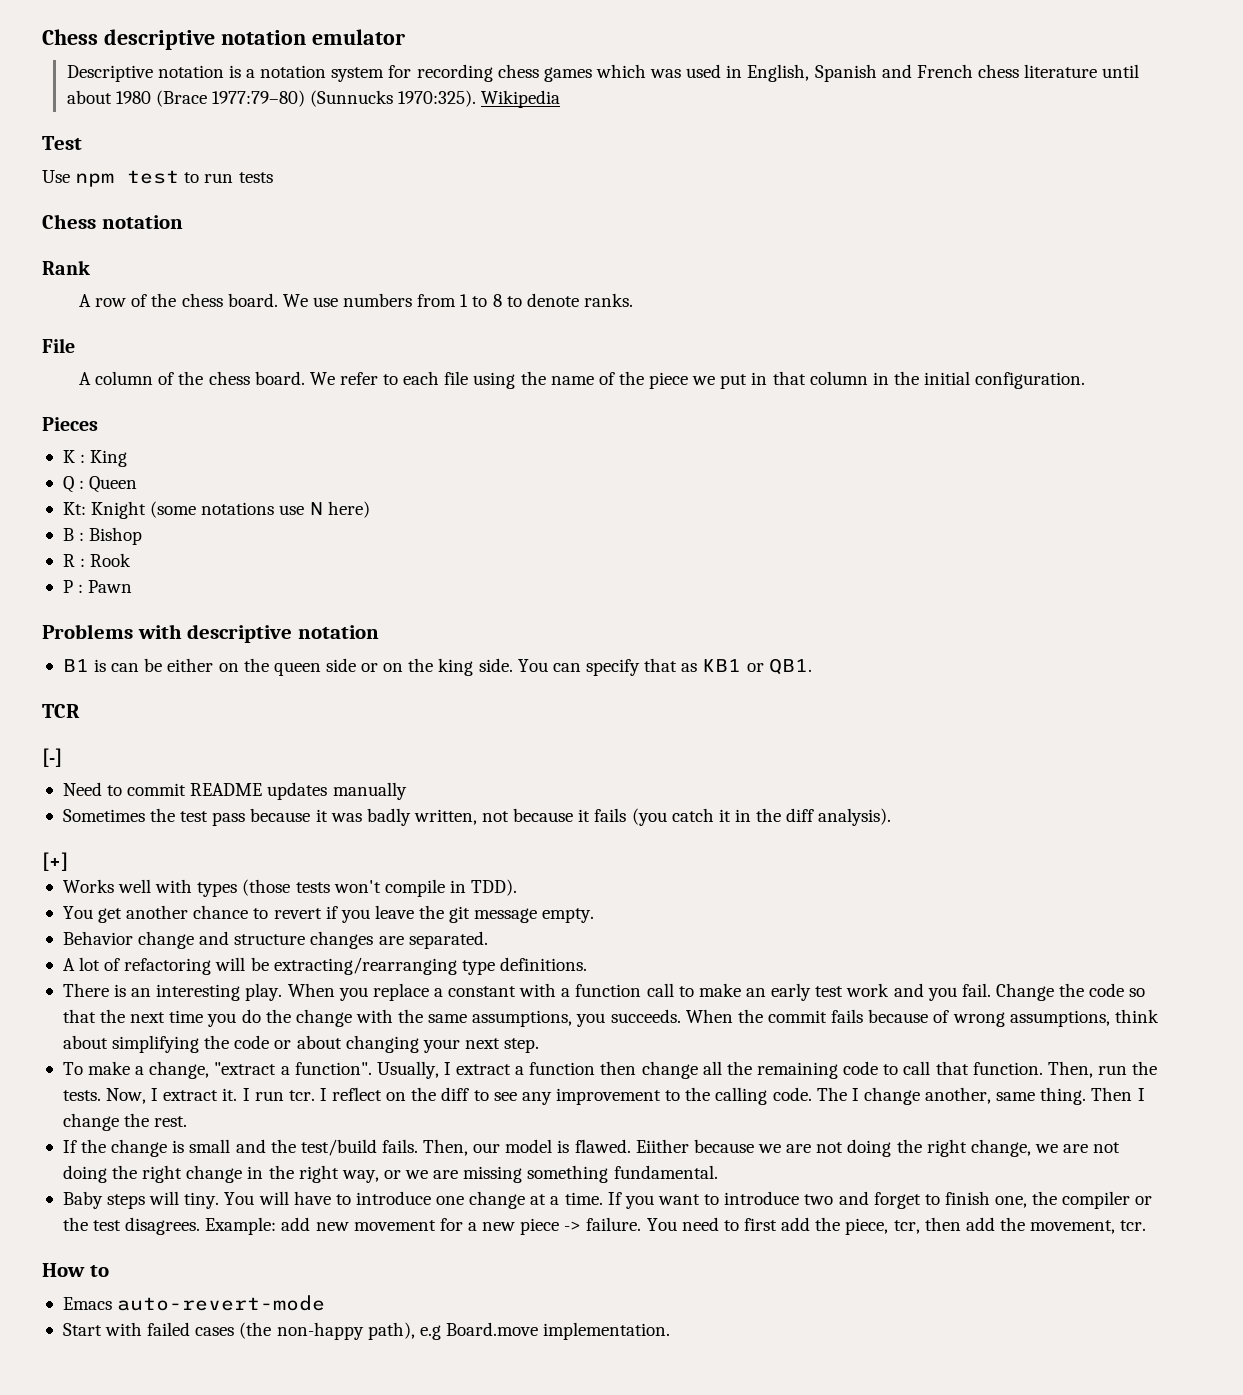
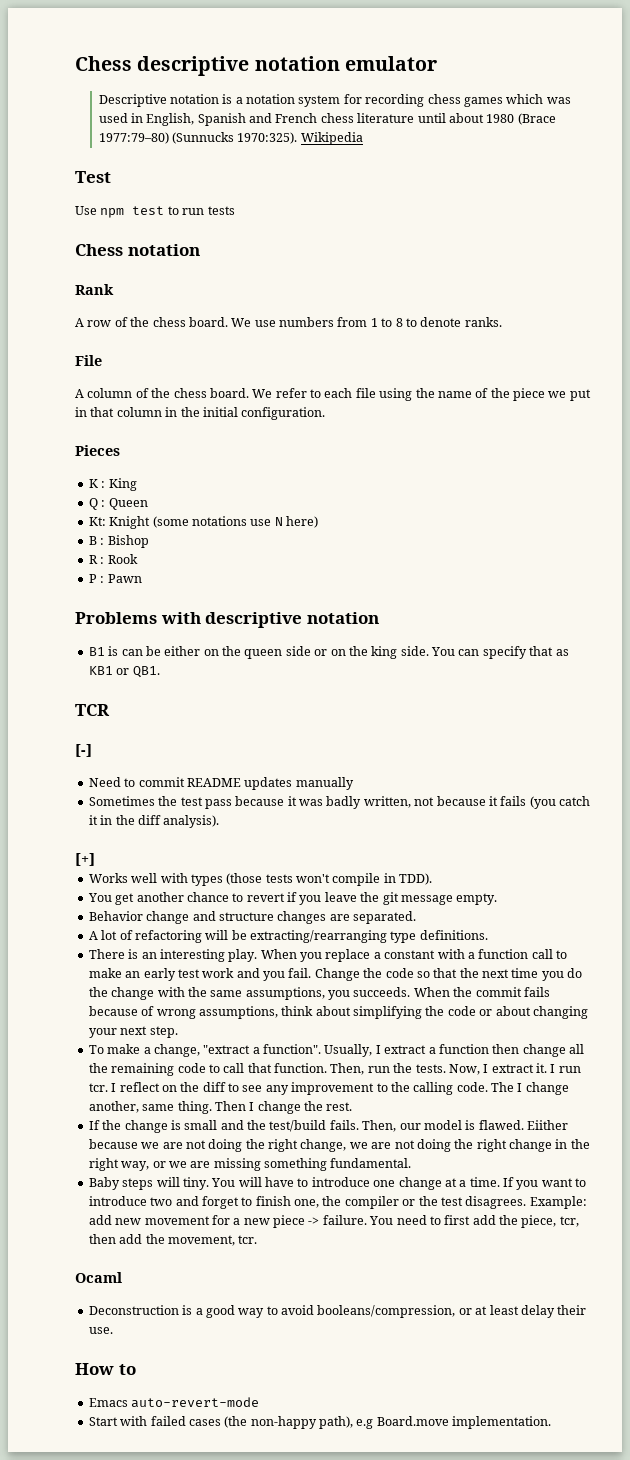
+ Ocaml
+ Deconstruction is a good way to avoid booleans/compression, or at least delay their use.

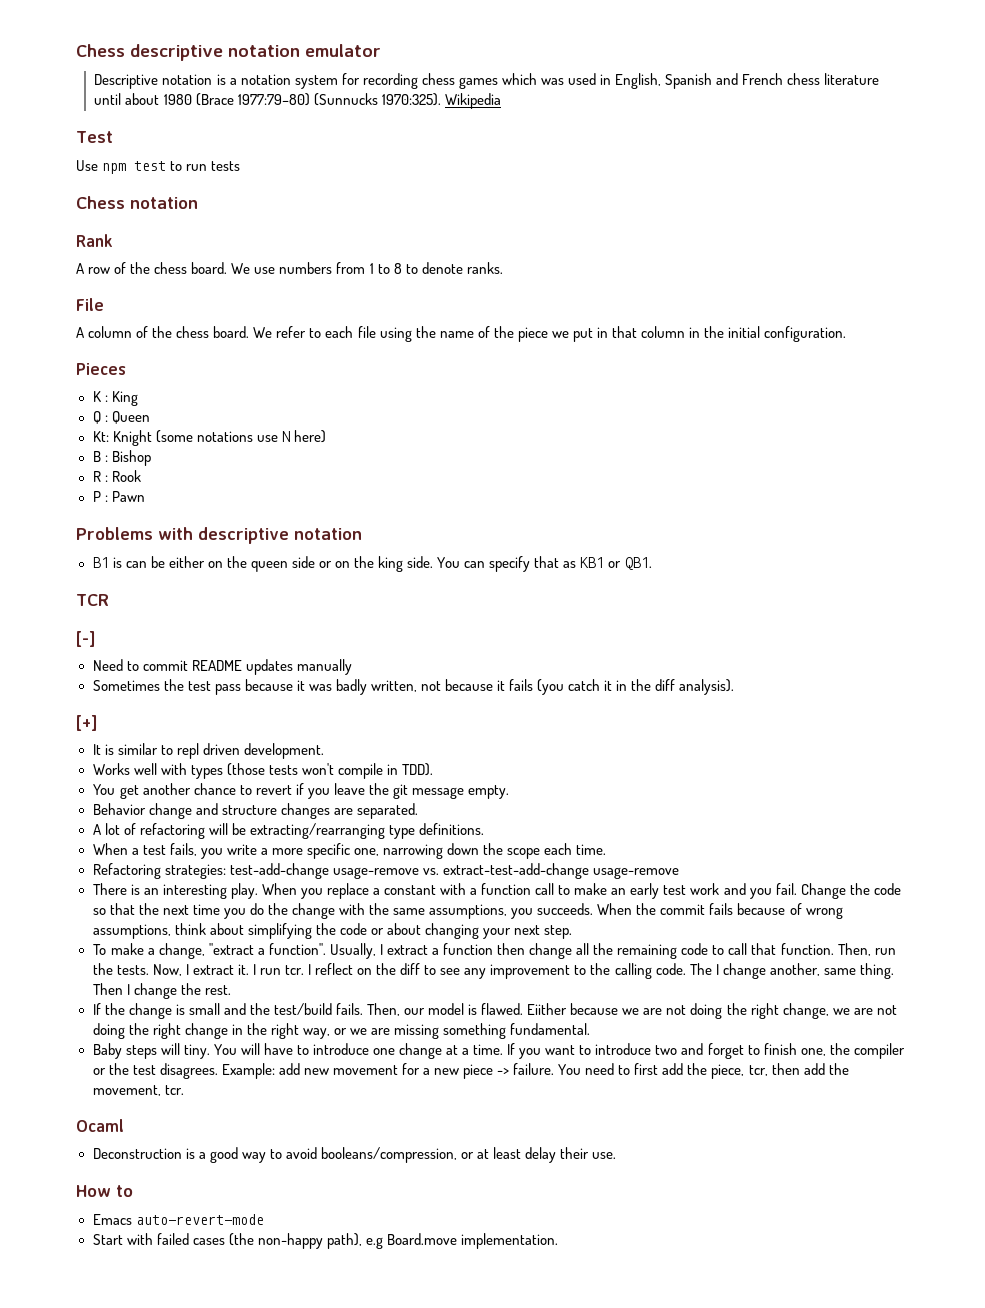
+ It is similar to repl driven development.
+ When a test fails, you write a more specific one, narrowing down the scope each time.
+ Refactoring strategies: test-add-change usage-remove vs. extract-test-add-change usage-remove

